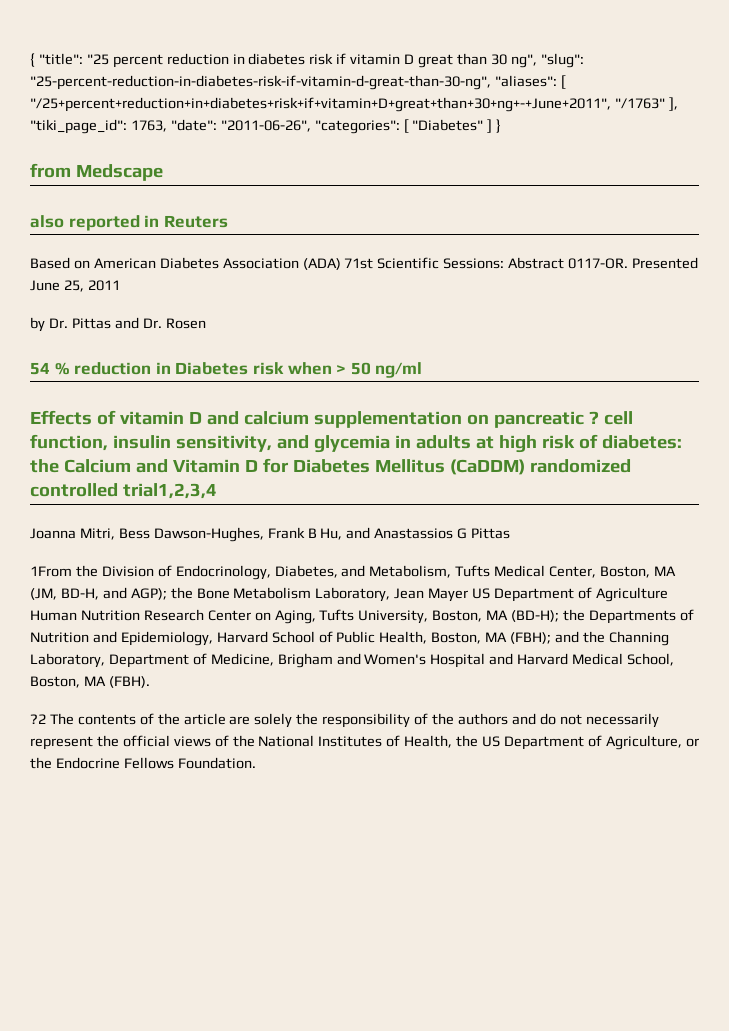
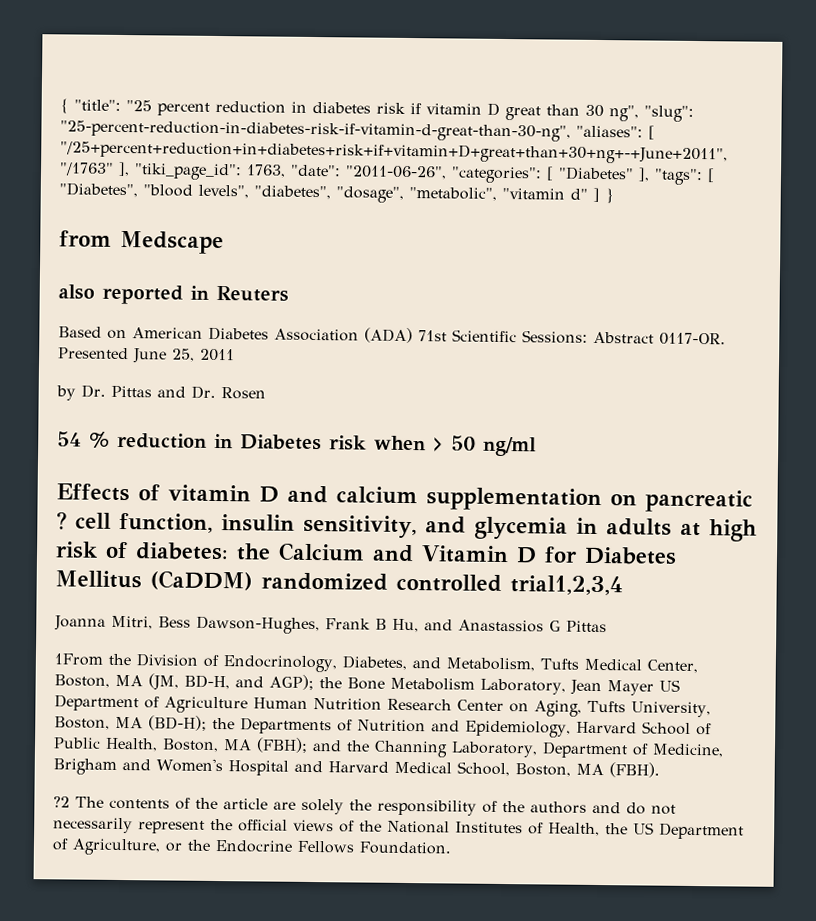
- { "title": "25 percent reduction in diabetes risk if vitamin D great than 30 ng", "slug": "25-percent-reduction-in-diabetes-risk-if-vitamin-d-great-than-30-ng", "aliases": [ "/25+percent+reduction+in+diabetes+risk+if+vitamin+D+great+than+30+ng+-+June+2011", "/1763" ], "tiki_page_id": 1763, "date": "2011-06-26", "categories": [ "Diabetes" ] }
+ { "title": "25 percent reduction in diabetes risk if vitamin D great than 30 ng", "slug": "25-percent-reduction-in-diabetes-risk-if-vitamin-d-great-than-30-ng", "aliases": [ "/25+percent+reduction+in+diabetes+risk+if+vitamin+D+great+than+30+ng+-+June+2011", "/1763" ], "tiki_page_id": 1763, "date": "2011-06-26", "categories": [ "Diabetes" ], "tags": [ "Diabetes", "blood levels", "diabetes", "dosage", "metabolic", "vitamin d" ] }

